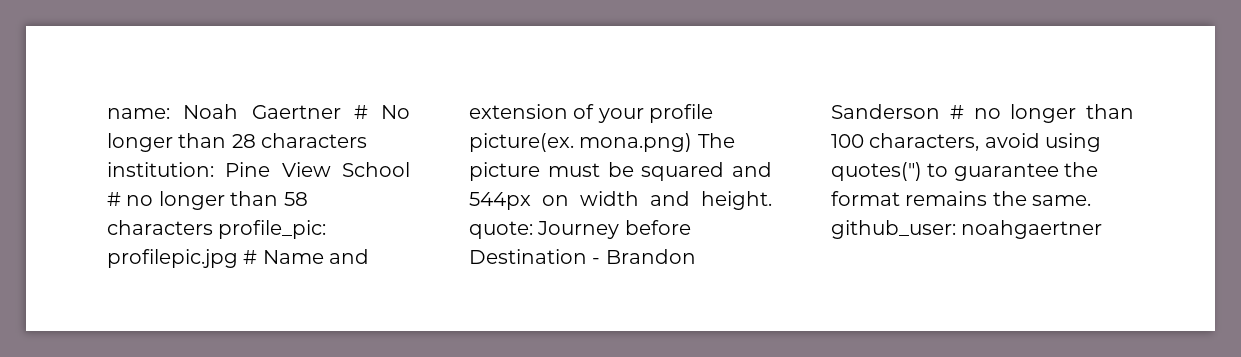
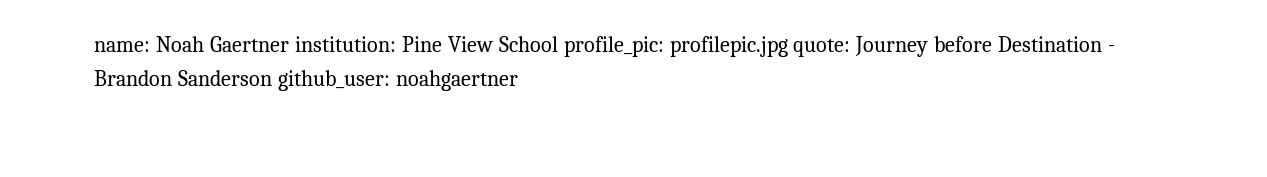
- name: Noah Gaertner # No longer than 28 characters institution: Pine View School # no longer than 58 characters profile_pic: profilepic.jpg # Name and extension of your profile picture(ex. mona.png) The picture must be squared and 544px on width and height. quote: Journey before Destination - Brandon Sanderson # no longer than 100 characters, avoid using quotes(") to guarantee the format remains the same. github_user: noahgaertner
+ name: Noah Gaertner institution: Pine View School profile_pic: profilepic.jpg quote: Journey before Destination - Brandon Sanderson github_user: noahgaertner

